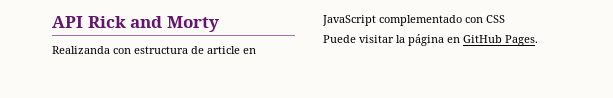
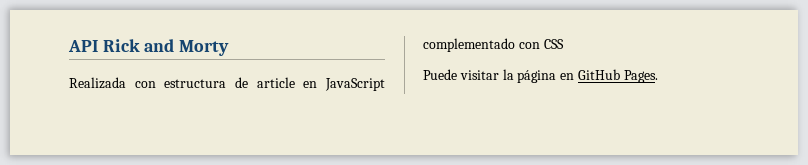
- Realizanda con estructura de article en JavaScript complementado con CSS
+ Realizada con estructura de article en JavaScript complementado con CSS

